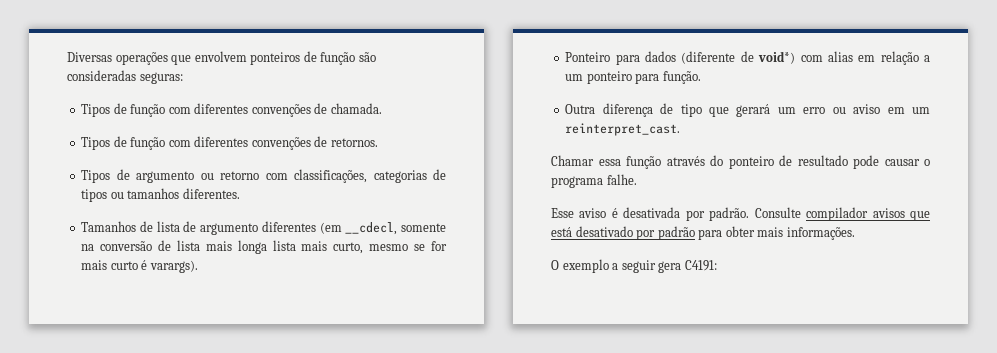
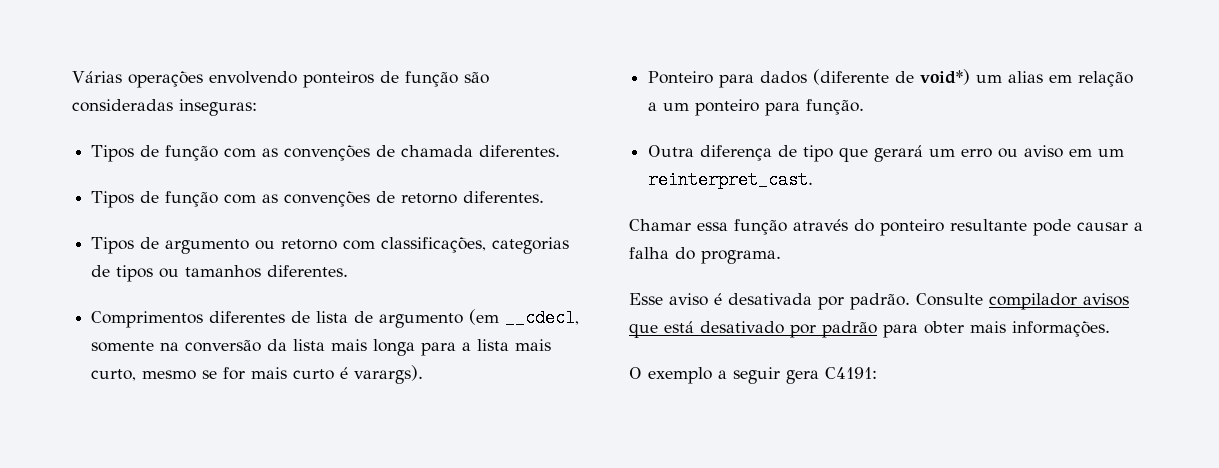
- Diversas operações que envolvem ponteiros de função são consideradas seguras:
- Tipos de função com diferentes convenções de chamada.
- Tipos de função com diferentes convenções de retornos.
+ Várias operações envolvendo ponteiros de função são consideradas inseguras:
+ Tipos de função com as convenções de chamada diferentes.
+ Tipos de função com as convenções de retorno diferentes.
- Tamanhos de lista de argumento diferentes (em __cdecl, somente na conversão de lista mais longa lista mais curto, mesmo se for mais curto é varargs).
+ Comprimentos diferentes de lista de argumento (em __cdecl, somente na conversão da lista mais longa para a lista mais curto, mesmo se for mais curto é varargs).
- Ponteiro para dados (diferente de void*) com alias em relação a um ponteiro para função.
+ Ponteiro para dados (diferente de void*) um alias em relação a um ponteiro para função.
- Chamar essa função através do ponteiro de resultado pode causar o programa falhe.
+ Chamar essa função através do ponteiro resultante pode causar a falha do programa.

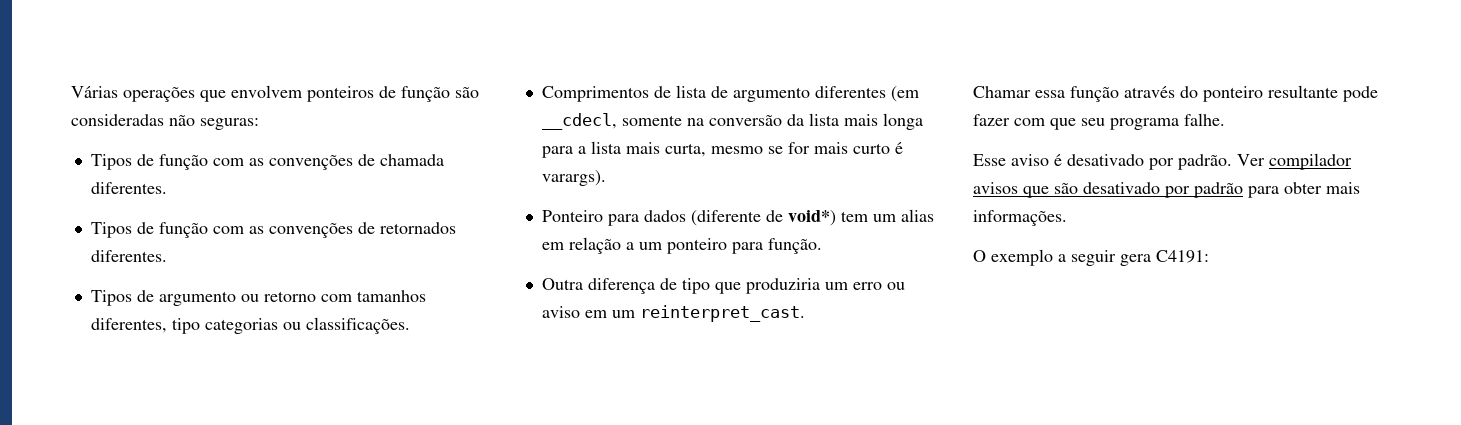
- Várias operações envolvendo ponteiros de função são consideradas inseguras:
+ Várias operações que envolvem ponteiros de função são consideradas não seguras:
- Tipos de função com as convenções de retorno diferentes.
+ Tipos de função com as convenções de retornados diferentes.
- Tipos de argumento ou retorno com classificações, categorias de tipos ou tamanhos diferentes.
+ Tipos de argumento ou retorno com tamanhos diferentes, tipo categorias ou classificações.
- Comprimentos diferentes de lista de argumento (em __cdecl, somente na conversão da lista mais longa para a lista mais curto, mesmo se for mais curto é varargs).
+ Comprimentos de lista de argumento diferentes (em __cdecl, somente na conversão da lista mais longa para a lista mais curta, mesmo se for mais curto é varargs).
- Ponteiro para dados (diferente de void*) um alias em relação a um ponteiro para função.
+ Ponteiro para dados (diferente de void*) tem um alias em relação a um ponteiro para função.
- Outra diferença de tipo que gerará um erro ou aviso em um reinterpret_cast.
+ Outra diferença de tipo que produziria um erro ou aviso em um reinterpret_cast.
- Chamar essa função através do ponteiro resultante pode causar a falha do programa.
+ Chamar essa função através do ponteiro resultante pode fazer com que seu programa falhe.
- Esse aviso é desativada por padrão.
+ Esse aviso é desativado por padrão.
- Consulte compilador avisos que está desativado por padrão para obter mais informações.
+ Ver compilador avisos que são desativado por padrão para obter mais informações.

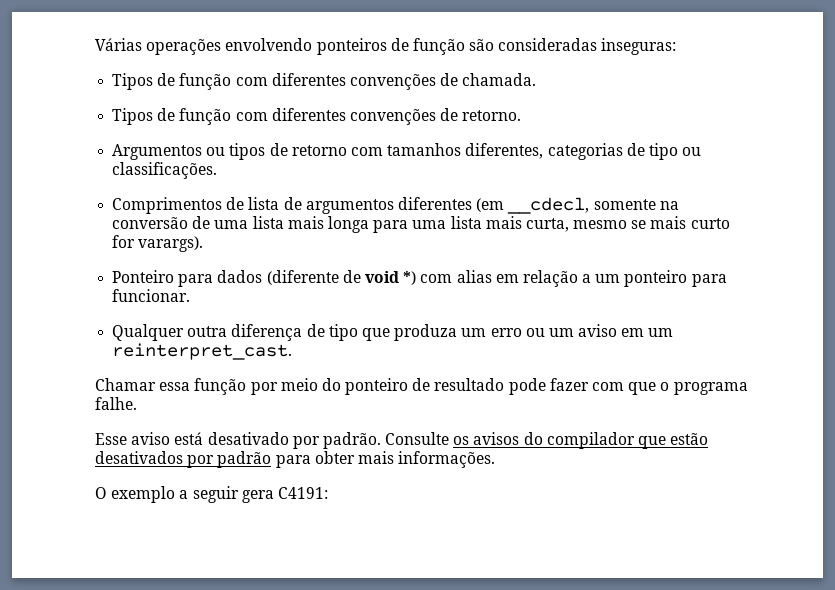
- Várias operações que envolvem ponteiros de função são consideradas não seguras:
- Tipos de função com as convenções de chamada diferentes.
- Tipos de função com as convenções de retornados diferentes.
- Tipos de argumento ou retorno com tamanhos diferentes, tipo categorias ou classificações.
+ Várias operações envolvendo ponteiros de função são consideradas inseguras:
+ Tipos de função com diferentes convenções de chamada.
+ Tipos de função com diferentes convenções de retorno.
+ Argumentos ou tipos de retorno com tamanhos diferentes, categorias de tipo ou classificações.
- Comprimentos de lista de argumento diferentes (em __cdecl, somente na conversão da lista mais longa para a lista mais curta, mesmo se for mais curto é varargs).
+ Comprimentos de lista de argumentos diferentes (em __cdecl, somente na conversão de uma lista mais longa para uma lista mais curta, mesmo se mais curto for varargs).
- Ponteiro para dados (diferente de void*) tem um alias em relação a um ponteiro para função.
- Outra diferença de tipo que produziria um erro ou aviso em um reinterpret_cast.
+ Ponteiro para dados (diferente de void *) com alias em relação a um ponteiro para funcionar.
+ Qualquer outra diferença de tipo que produza um erro ou um aviso em um reinterpret_cast.
- Chamar essa função através do ponteiro resultante pode fazer com que seu programa falhe.
+ Chamar essa função por meio do ponteiro de resultado pode fazer com que o programa falhe.
- Esse aviso é desativado por padrão.
+ Esse aviso está desativado por padrão.
- Ver compilador avisos que são desativado por padrão para obter mais informações.
+ Consulte os avisos do compilador que estão desativados por padrão para obter mais informações.

